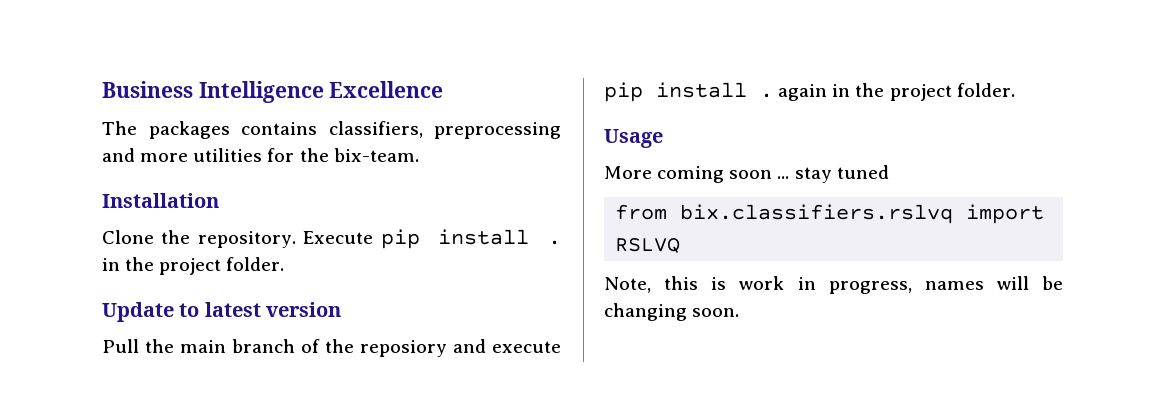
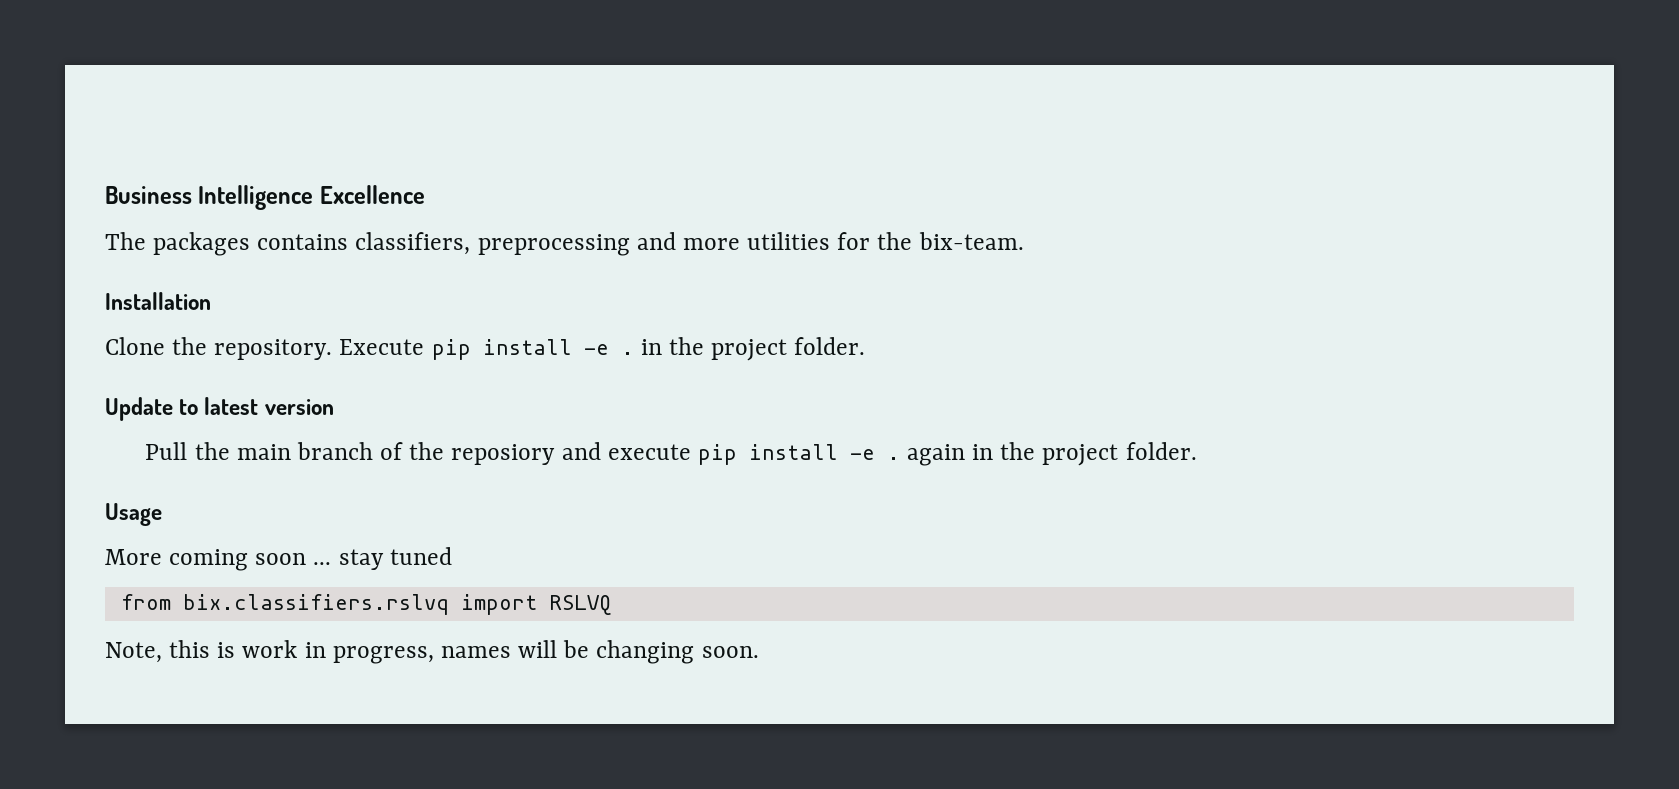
- Execute pip install . in the project folder.
+ Execute pip install -e . in the project folder.
- Pull the main branch of the reposiory and execute pip install . again in the project folder.
+ Pull the main branch of the reposiory and execute pip install -e . again in the project folder.

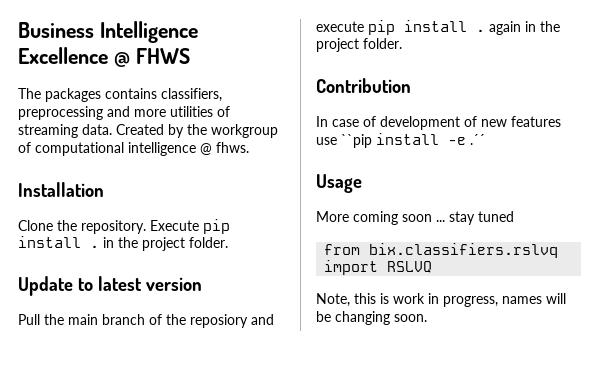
- Business Intelligence Excellence
+ Business Intelligence Excellence @ FHWS
- The packages contains classifiers, preprocessing and more utilities for the bix-team.
+ The packages contains classifiers, preprocessing and more utilities of streaming data. Created by the workgroup of computational intelligence @ fhws.
- Execute pip install -e . in the project folder.
+ Execute pip install . in the project folder.
- Pull the main branch of the reposiory and execute pip install -e . again in the project folder.
+ Pull the main branch of the reposiory and execute pip install . again in the project folder.
+ Contribution
+ In case of development of new features use ``pip install -e .´´

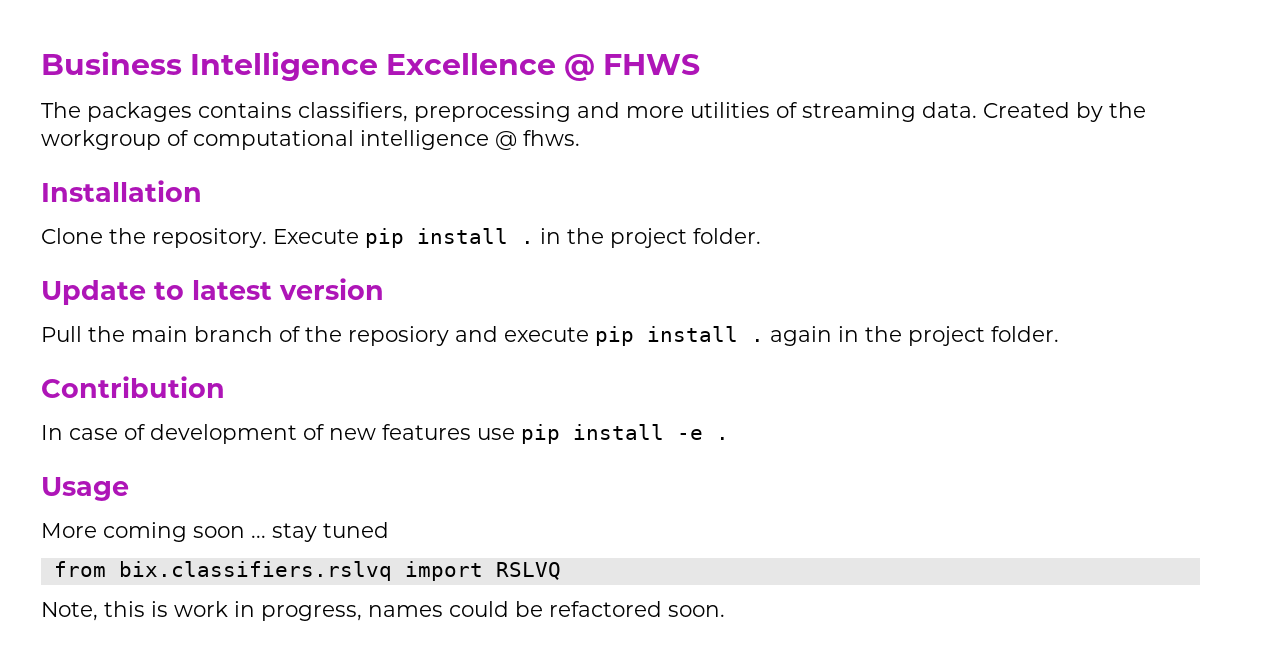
- In case of development of new features use ``pip install -e .´´
+ In case of development of new features use pip install -e .
- Note, this is work in progress, names will be changing soon.
+ Note, this is work in progress, names could be refactored soon.

